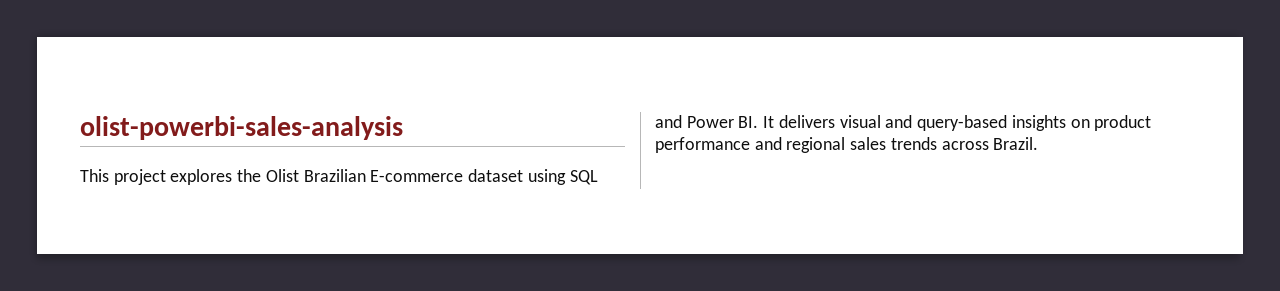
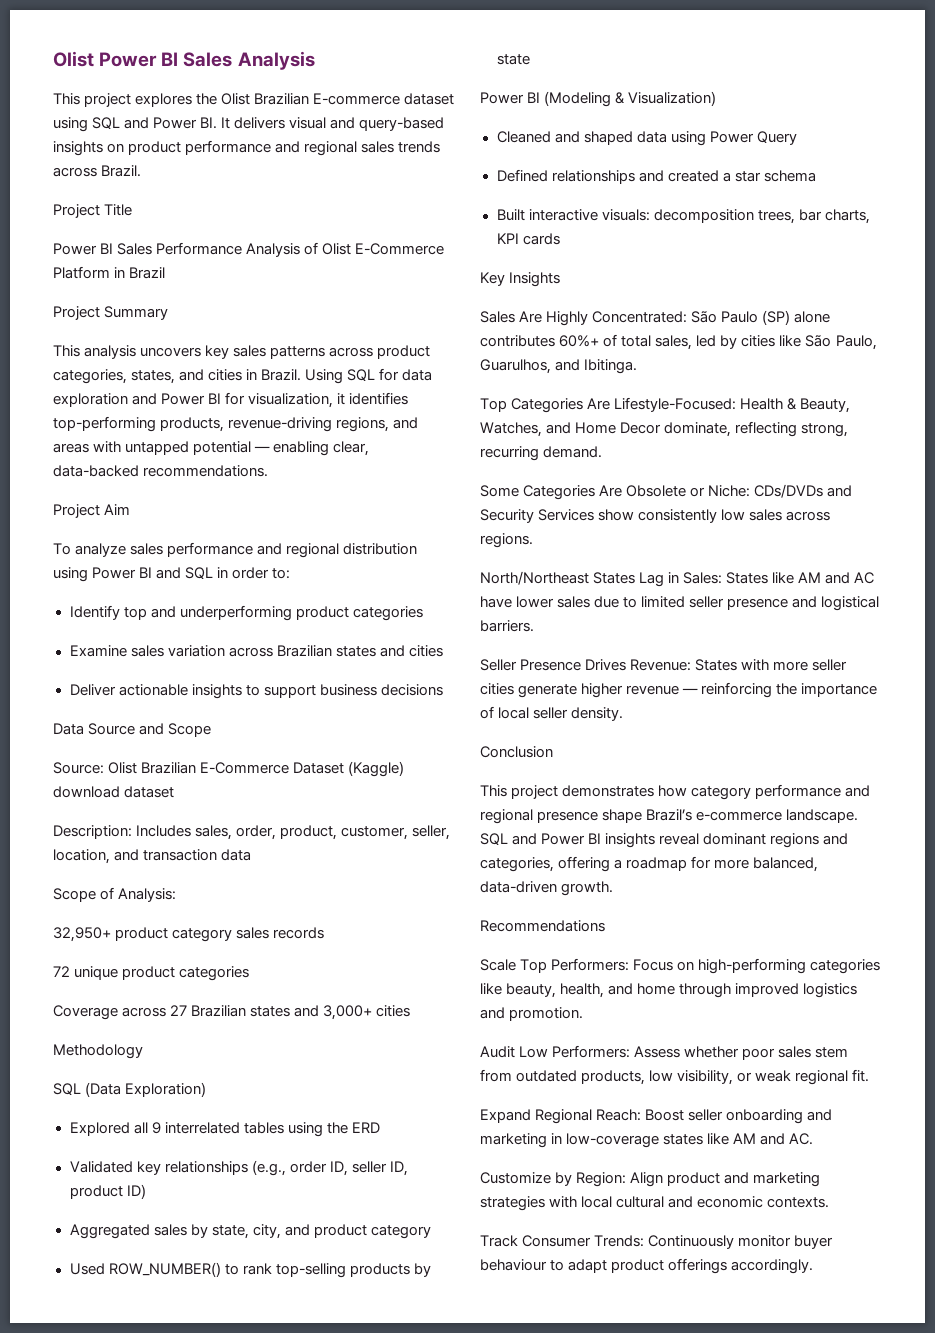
- olist-powerbi-sales-analysis
+ Olist Power BI Sales Analysis
+ Project Title
+ Power BI Sales Performance Analysis of Olist E-Commerce Platform in Brazil
+ Project Summary
+ This analysis uncovers key sales patterns across product categories, states, and cities in Brazil. Using SQL for data exploration and Power BI for visualization, it identifies top-performing products, revenue-driving regions, and areas with untapped potential — enabling clear, data-backed recommendations.
+ Project Aim
+ To analyze sales performance and regional distribution using Power BI and SQL in order to:
+ Identify top and underperforming product categories
+ Examine sales variation across Brazilian states and cities
+ Deliver actionable insights to support business decisions
+ Data Source and Scope
+ Source: Olist Brazilian E-Commerce Dataset (Kaggle) download dataset
+ Description: Includes sales, order, product, customer, seller, location, and transaction data
+ Scope of Analysis:
+ 32,950+ product category sales records
+ 72 unique product categories
+ Coverage across 27 Brazilian states and 3,000+ cities
+ Methodology
+ SQL (Data Exploration)
+ Explored all 9 interrelated tables using the ERD
+ Validated key relationships (e.g., order ID, seller ID, product ID)
+ Aggregated sales by state, city, and product category
+ Used ROW_NUMBER() to rank top-selling products by state
+ Power BI (Modeling & Visualization)
+ Cleaned and shaped data using Power Query
+ Defined relationships and created a star schema
+ Built interactive visuals: decomposition trees, bar charts, KPI cards
+ Key Insights
+ Sales Are Highly Concentrated: São Paulo (SP) alone contributes 60%+ of total sales, led by cities like São Paulo, Guarulhos, and Ibitinga.
+ Top Categories Are Lifestyle-Focused: Health & Beauty, Watches, and Home Decor dominate, reflecting strong, recurring demand.
+ Some Categories Are Obsolete or Niche: CDs/DVDs and Security Services show consistently low sales across regions.
+ North/Northeast States Lag in Sales: States like AM and AC have lower sales due to limited seller presence and logistical barriers.
+ Seller Presence Drives Revenue: States with more seller cities generate higher revenue — reinforcing the importance of local seller density.
+ Conclusion
+ This project demonstrates how category performance and regional presence shape Brazil’s e-commerce landscape. SQL and Power BI insights reveal dominant regions and categories, offering a roadmap for more balanced, data-driven growth.
+ Recommendations
+ Scale Top Performers: Focus on high-performing categories like beauty, health, and home through improved logistics and promotion.
+ Audit Low Performers: Assess whether poor sales stem from outdated products, low visibility, or weak regional fit.
+ Expand Regional Reach: Boost seller onboarding and marketing in low-coverage states like AM and AC.
+ Customize by Region: Align product and marketing strategies with local cultural and economic contexts.
+ Track Consumer Trends: Continuously monitor buyer behaviour to adapt product offerings accordingly.

